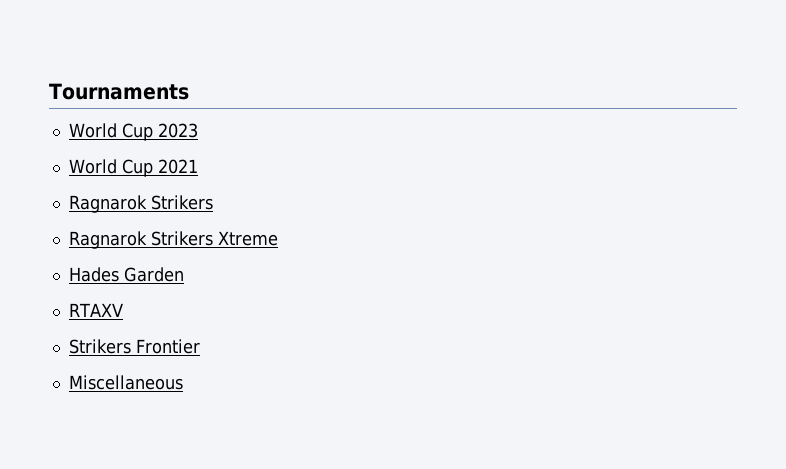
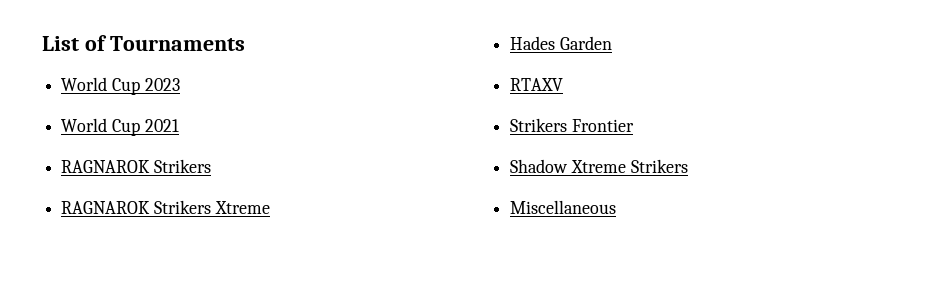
- Tournaments
+ List of Tournaments
  World Cup 2021
- Ragnarok Strikers
- Ragnarok Strikers Xtreme
+ RAGNAROK Strikers
+ RAGNAROK Strikers Xtreme
+ Shadow Xtreme Strikers

